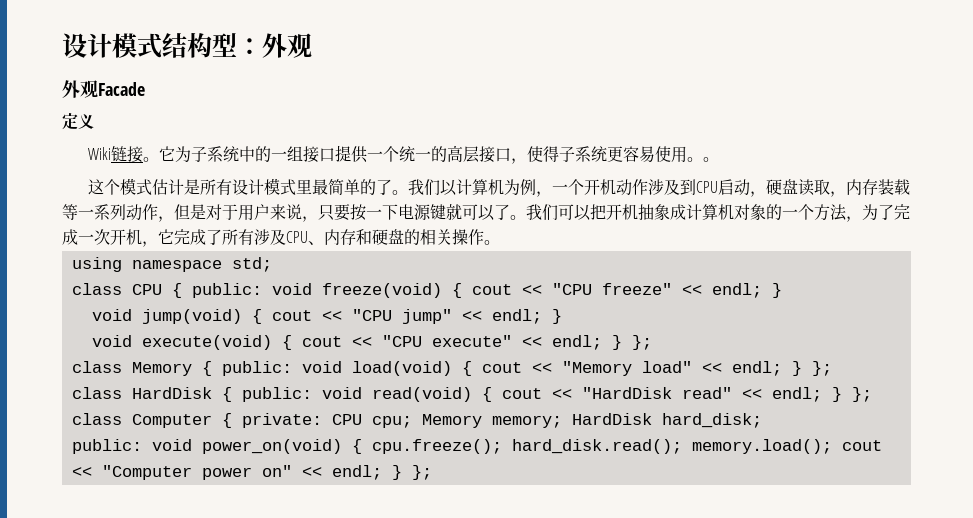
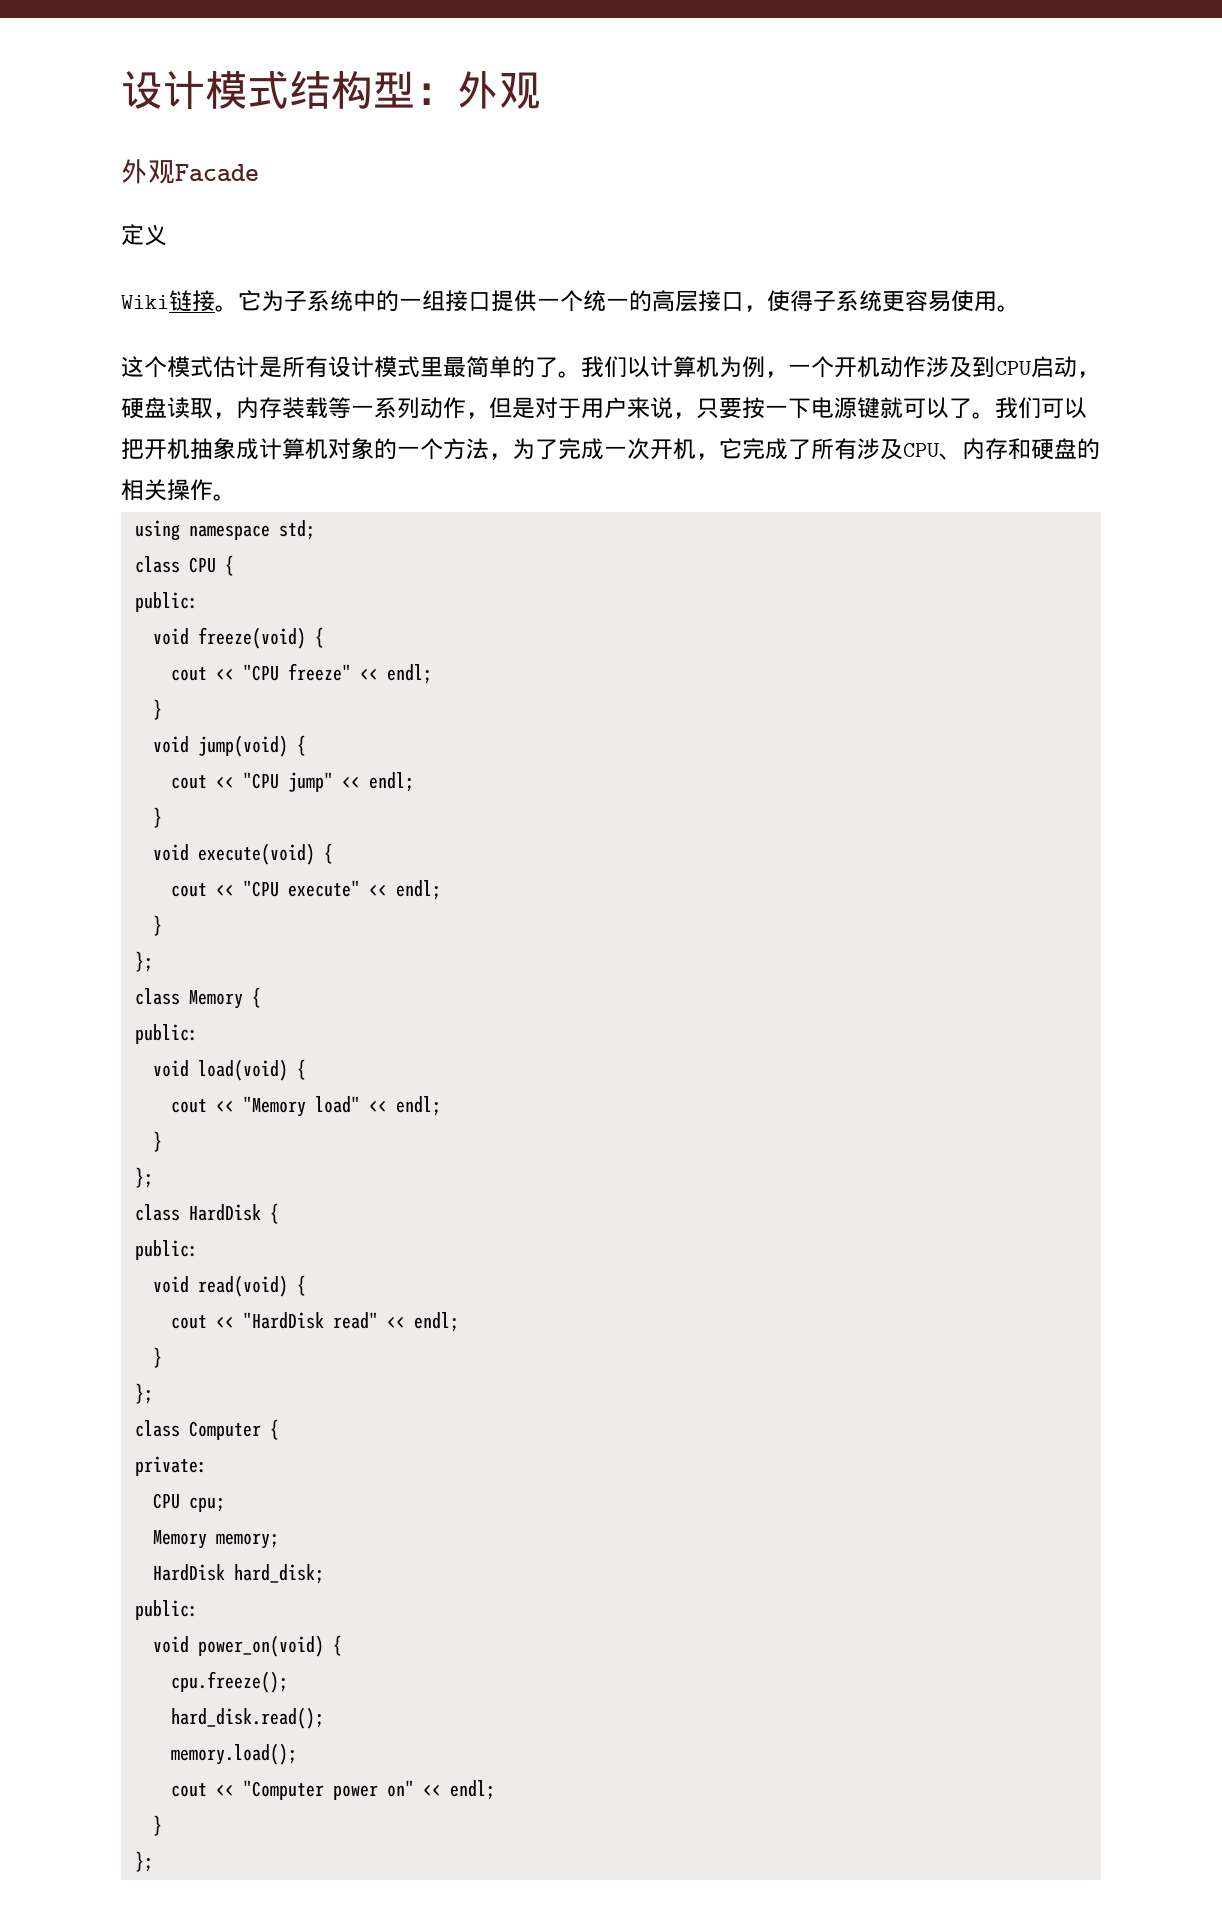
- 它为子系统中的一组接口提供一个统一的高层接口，使得子系统更容易使用。。
+ 它为子系统中的一组接口提供一个统一的高层接口，使得子系统更容易使用。
- class CPU { public: void freeze(void) { cout << "CPU freeze" << endl; }
+ class CPU {
+ public:
+ void freeze(void) {
+ cout << "CPU freeze" << endl;
+ }
- void jump(void) { cout << "CPU jump" << endl; }
+ void jump(void) {
+ cout << "CPU jump" << endl;
+ }
- void execute(void) { cout << "CPU execute" << endl; } };
+ void execute(void) {
+ cout << "CPU execute" << endl;
+ }
+ };
- class Memory { public: void load(void) { cout << "Memory load" << endl; } };
+ class Memory {
+ public:
+ void load(void) {
+ cout << "Memory load" << endl;
+ }
+ };
- class HardDisk { public: void read(void) { cout << "HardDisk read" << endl; } };
+ class HardDisk {
+ public:
+ void read(void) {
+ cout << "HardDisk read" << endl;
+ }
+ };
- class Computer { private: CPU cpu; Memory memory; HardDisk hard_disk;
- public: void power_on(void) { cpu.freeze(); hard_disk.read(); memory.load(); cout << "Computer power on" << endl; } };
+ class Computer {
+ private:
+ CPU cpu;
+ Memory memory;
+ HardDisk hard_disk;
+ public:
+ void power_on(void) {
+ cpu.freeze();
+ hard_disk.read();
+ memory.load();
+ cout << "Computer power on" << endl;
+ }
+ };

